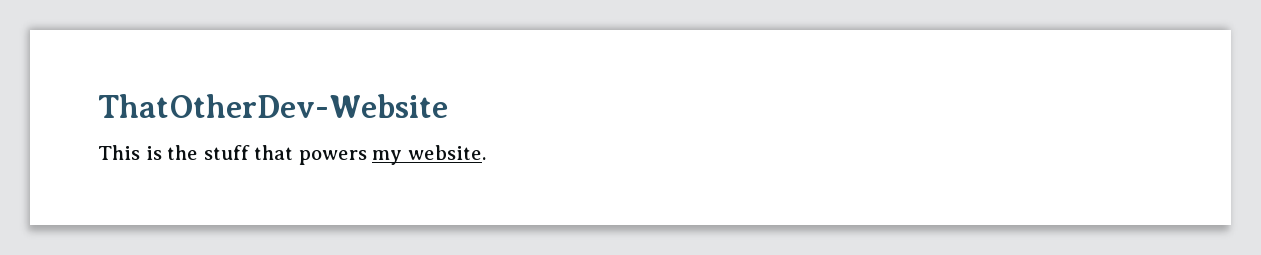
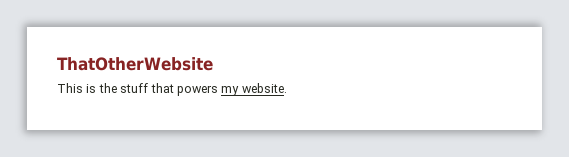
- ThatOtherDev-Website
+ ThatOtherWebsite

